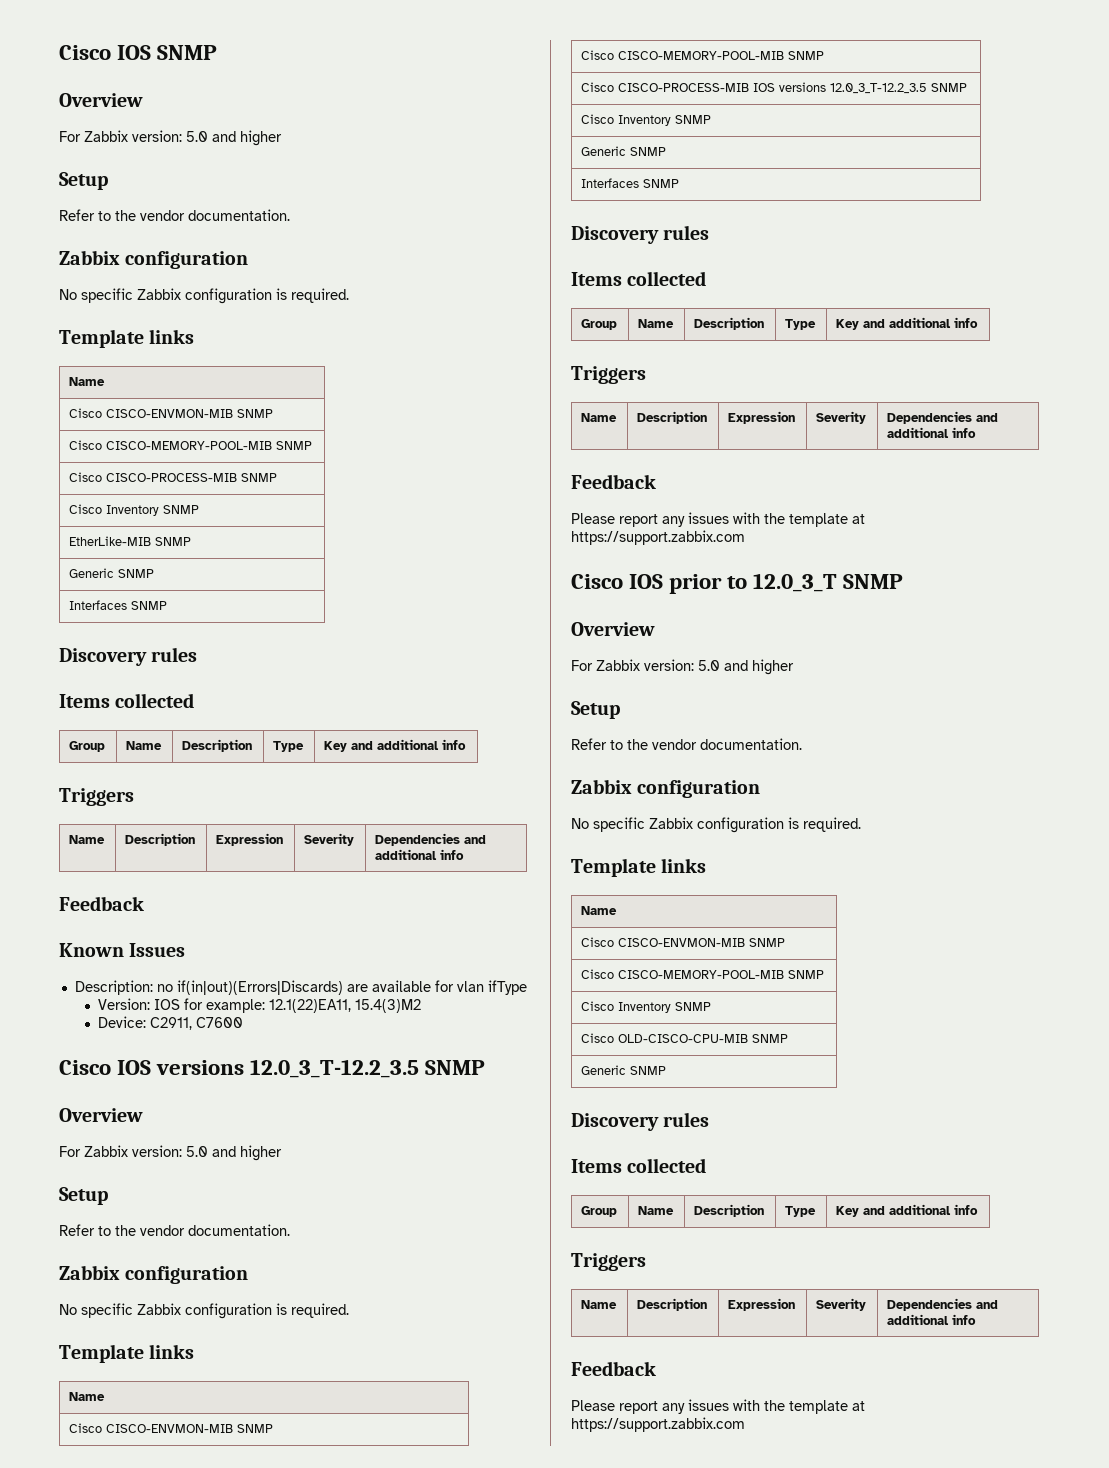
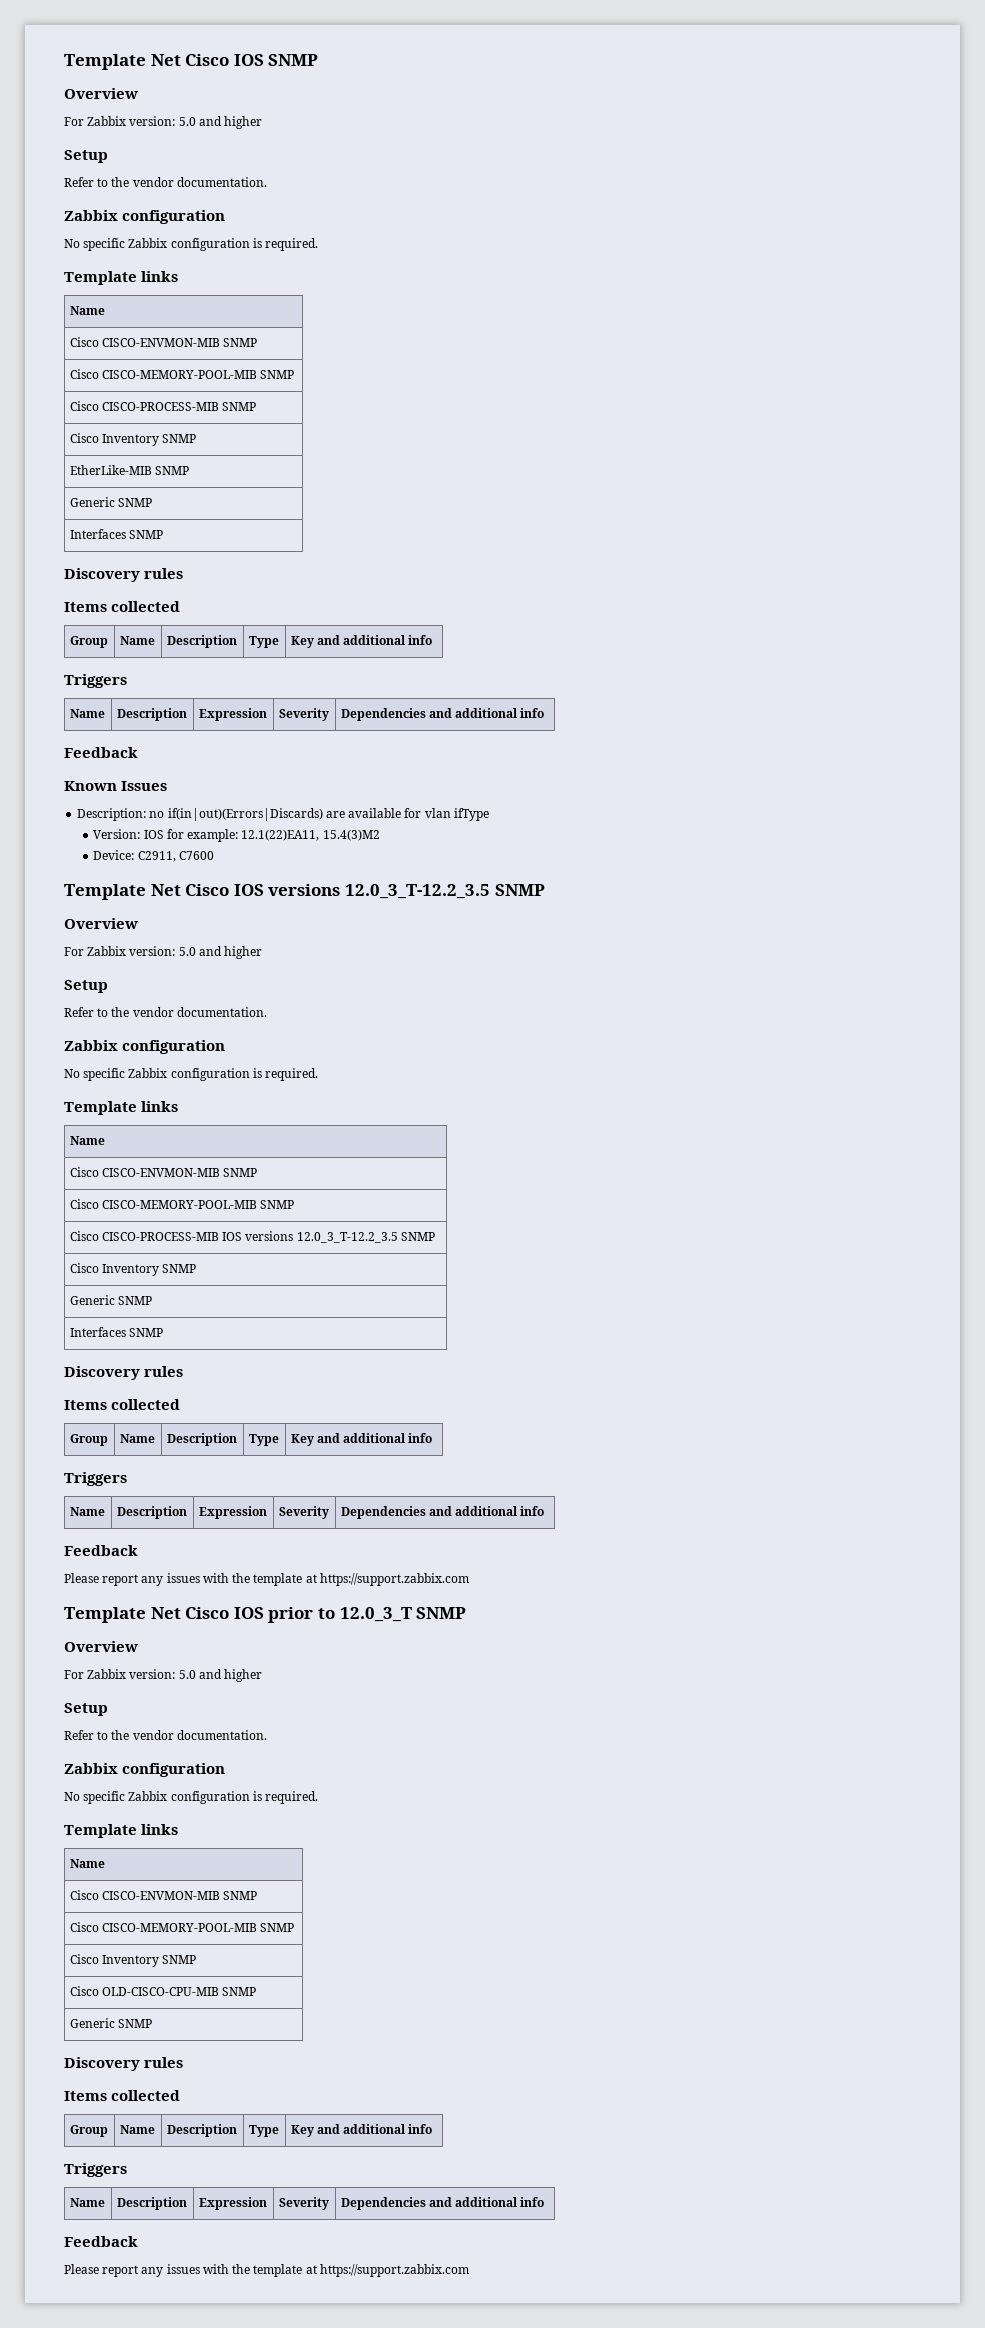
- Cisco IOS SNMP
+ Template Net Cisco IOS SNMP
- Cisco IOS versions 12.0_3_T-12.2_3.5 SNMP
+ Template Net Cisco IOS versions 12.0_3_T-12.2_3.5 SNMP
- Cisco IOS prior to 12.0_3_T SNMP
+ Template Net Cisco IOS prior to 12.0_3_T SNMP

